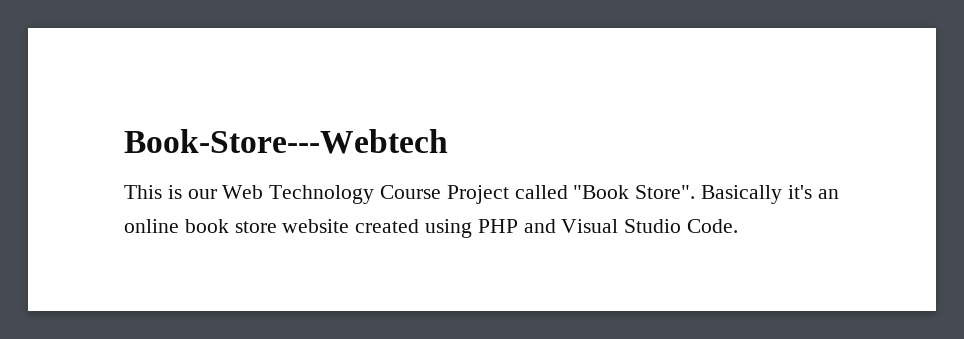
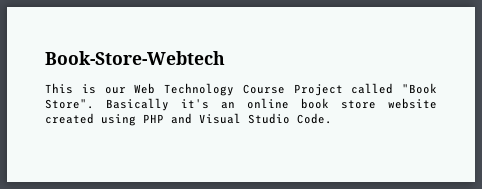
- Book-Store---Webtech
+ Book-Store-Webtech

